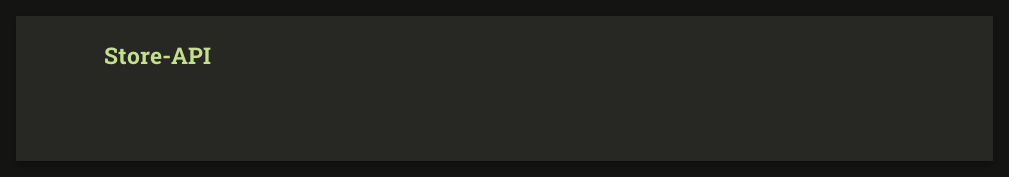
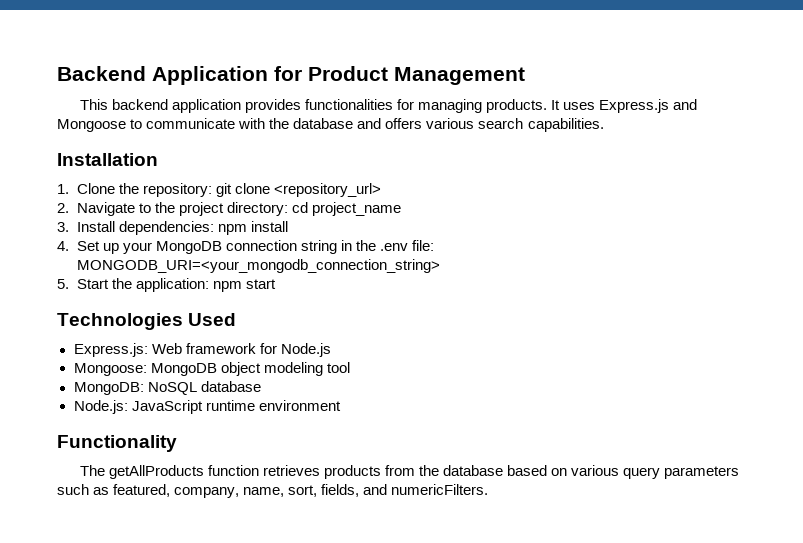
- Store-API
+ Backend Application for Product Management
+ This backend application provides functionalities for managing products. It uses Express.js and Mongoose to communicate with the database and offers various search capabilities.
+ Installation
+ 1. Clone the repository: git clone <repository_url>
+ 2. Navigate to the project directory: cd project_name
+ 3. Install dependencies: npm install
+ 4. Set up your MongoDB connection string in the .env file: MONGODB_URI=<your_mongodb_connection_string>
+ 5. Start the application: npm start
+ Technologies Used
+ Express.js: Web framework for Node.js
+ Mongoose: MongoDB object modeling tool
+ MongoDB: NoSQL database
+ Node.js: JavaScript runtime environment
+ Functionality
+ The getAllProducts function retrieves products from the database based on various query parameters such as featured, company, name, sort, fields, and numericFilters.

